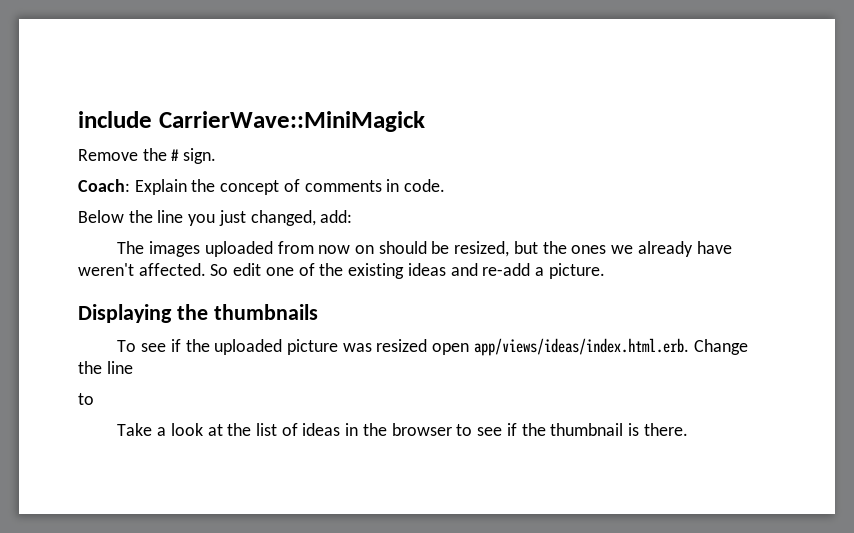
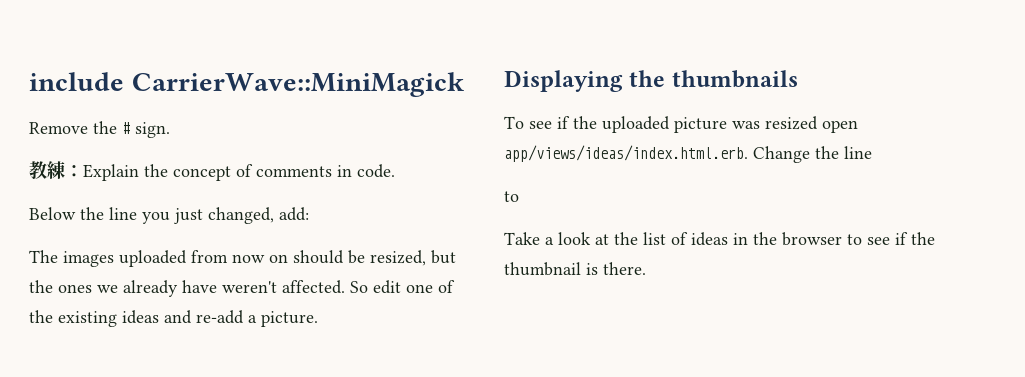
- Coach: Explain the concept of comments in code.
+ 教練：Explain the concept of comments in code.

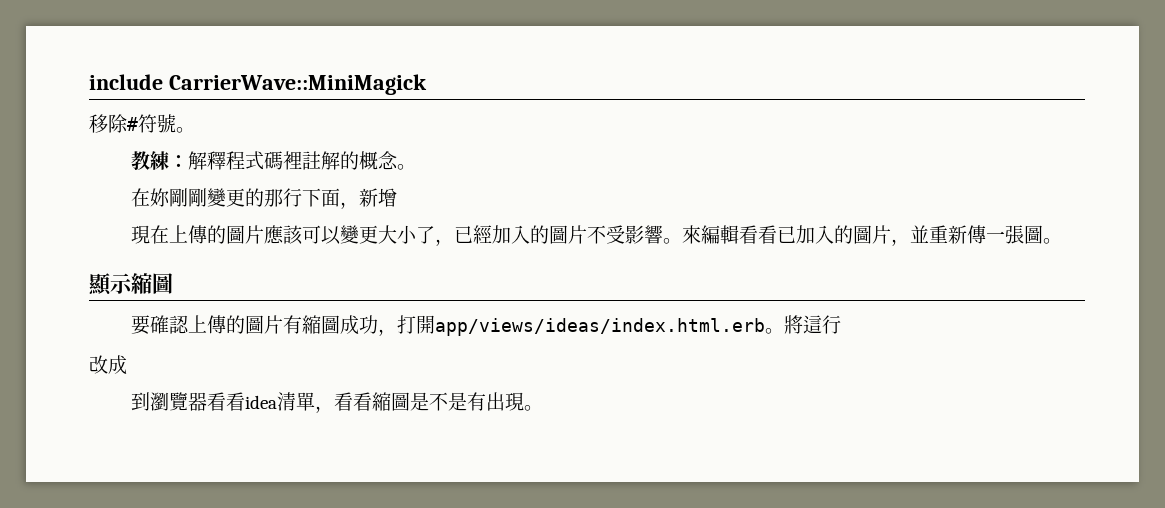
- Remove the # sign.
- 教練：Explain the concept of comments in code.
- Below the line you just changed, add:
- The images uploaded from now on should be resized, but the ones we already have weren't affected. So edit one of the existing ideas and re-add a picture.
- Displaying the thumbnails
- To see if the uploaded picture was resized open app/views/ideas/index.html.erb. Change the line
- to
- Take a look at the list of ideas in the browser to see if the thumbnail is there.
+ 移除#符號。
+ 教練：解釋程式碼裡註解的概念。
+ 在妳剛剛變更的那行下面，新增
+ 現在上傳的圖片應該可以變更大小了，已經加入的圖片不受影響。來編輯看看已加入的圖片，並重新傳一張圖。
+ 顯示縮圖
+ 要確認上傳的圖片有縮圖成功，打開app/views/ideas/index.html.erb。將這行
+ 改成
+ 到瀏覽器看看idea清單，看看縮圖是不是有出現。

